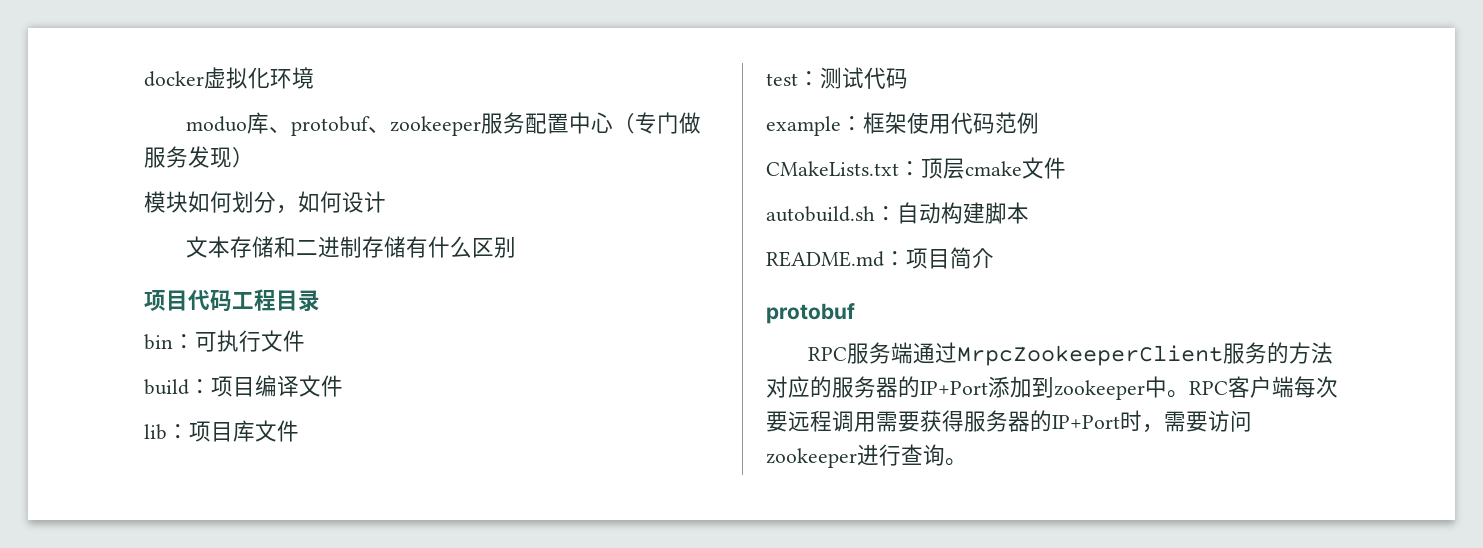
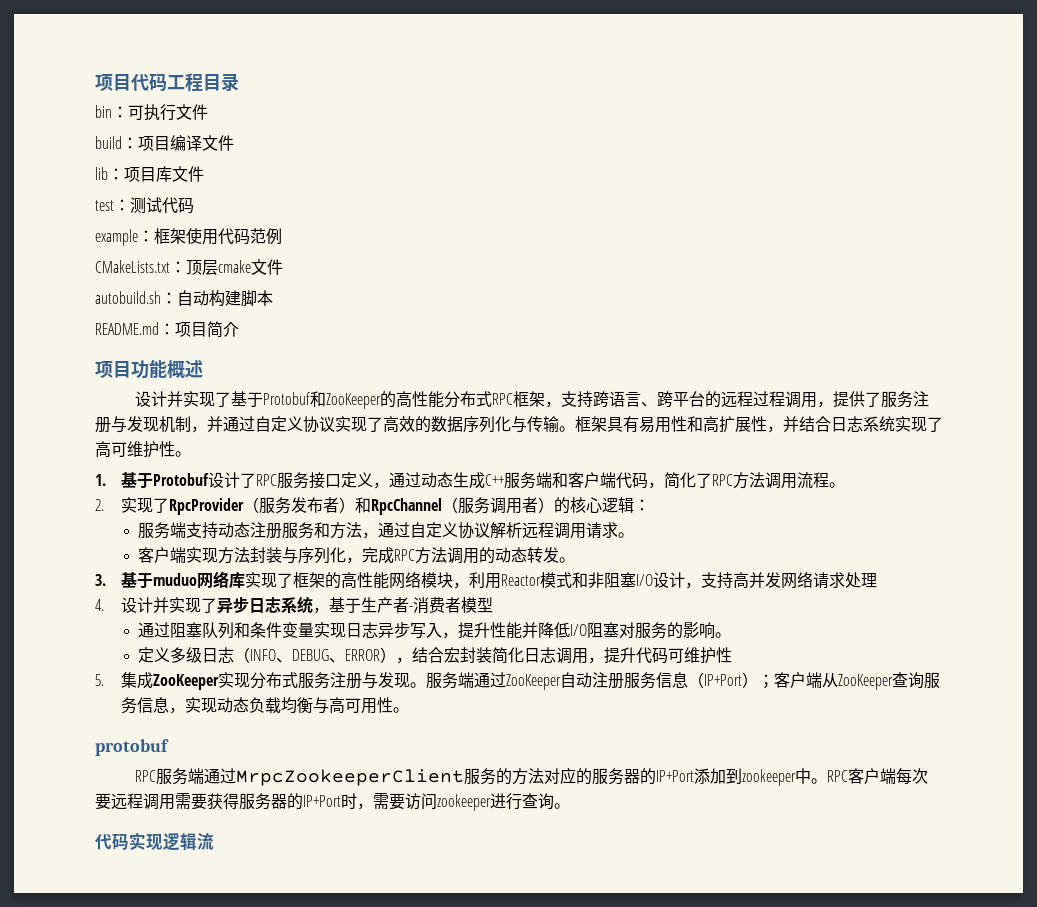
- docker虚拟化环境
- moduo库、protobuf、zookeeper服务配置中心（专门做服务发现）
- 模块如何划分，如何设计
- 文本存储和二进制存储有什么区别
+ 项目功能概述
+ 设计并实现了基于Protobuf和ZooKeeper的高性能分布式RPC框架，支持跨语言、跨平台的远程过程调用，提供了服务注册与发现机制，并通过自定义协议实现了高效的数据序列化与传输。框架具有易用性和高扩展性，并结合日志系统实现了高可维护性。
+ 1.基于Protobuf设计了RPC服务接口定义，通过动态生成C++服务端和客户端代码，简化了RPC方法调用流程。
+ 2.实现了RpcProvider（服务发布者）和RpcChannel（服务调用者）的核心逻辑：
+ 服务端支持动态注册服务和方法，通过自定义协议解析远程调用请求。
+ 客户端实现方法封装与序列化，完成RPC方法调用的动态转发。
+ 3.基于muduo网络库实现了框架的高性能网络模块，利用Reactor模式和非阻塞I/O设计，支持高并发网络请求处理
+ 4.设计并实现了异步日志系统，基于生产者-消费者模型
+ 通过阻塞队列和条件变量实现日志异步写入，提升性能并降低I/O阻塞对服务的影响。
+ 定义多级日志（INFO、DEBUG、ERROR），结合宏封装简化日志调用，提升代码可维护性
+ 5.集成ZooKeeper实现分布式服务注册与发现。服务端通过ZooKeeper自动注册服务信息（IP+Port）；客户端从ZooKeeper查询服务信息，实现动态负载均衡与高可用性。
+ 代码实现逻辑流

